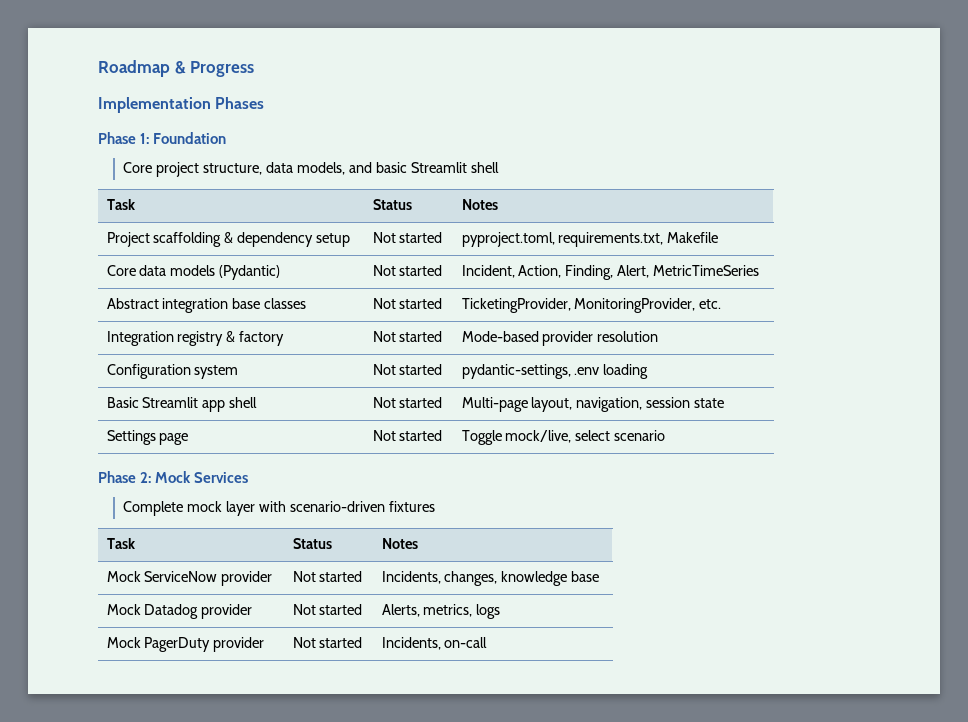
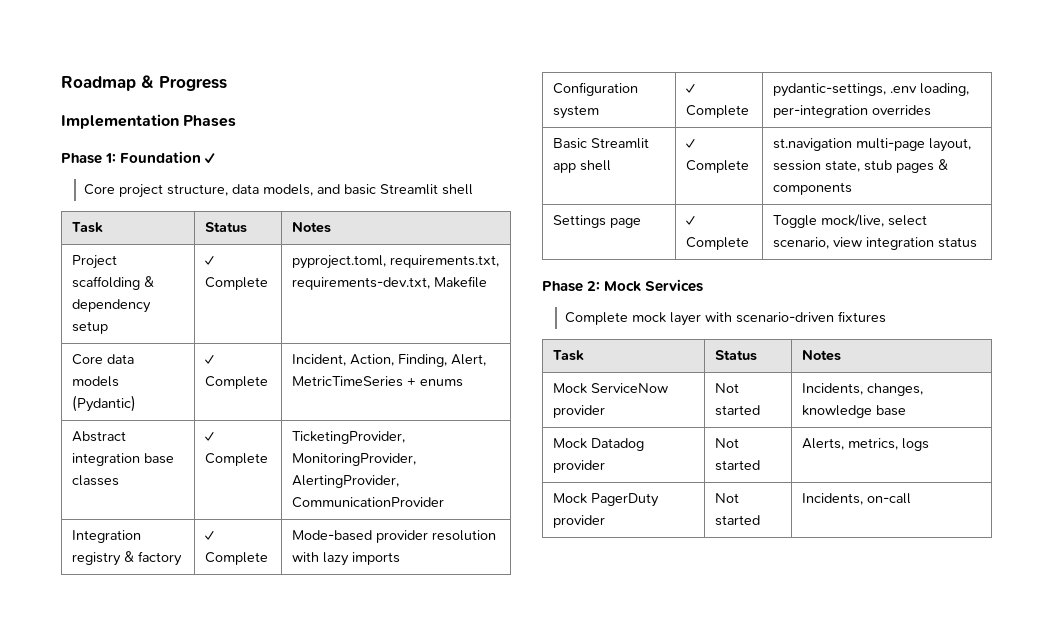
- Phase 1: Foundation
+ Phase 1: Foundation ✓
- Project scaffolding & dependency setup | Not started | pyproject.toml, requirements.txt, Makefile
+ Project scaffolding & dependency setup | ✓ Complete | pyproject.toml, requirements.txt, requirements-dev.txt, Makefile
- Core data models (Pydantic) | Not started | Incident, Action, Finding, Alert, MetricTimeSeries
+ Core data models (Pydantic) | ✓ Complete | Incident, Action, Finding, Alert, MetricTimeSeries + enums
- Abstract integration base classes | Not started | TicketingProvider, MonitoringProvider, etc.
+ Abstract integration base classes | ✓ Complete | TicketingProvider, MonitoringProvider, AlertingProvider, CommunicationProvider
- Integration registry & factory | Not started | Mode-based provider resolution
+ Integration registry & factory | ✓ Complete | Mode-based provider resolution with lazy imports
- Configuration system | Not started | pydantic-settings, .env loading
+ Configuration system | ✓ Complete | pydantic-settings, .env loading, per-integration overrides
- Basic Streamlit app shell | Not started | Multi-page layout, navigation, session state
+ Basic Streamlit app shell | ✓ Complete | st.navigation multi-page layout, session state, stub pages & components
- Settings page | Not started | Toggle mock/live, select scenario
+ Settings page | ✓ Complete | Toggle mock/live, select scenario, view integration status

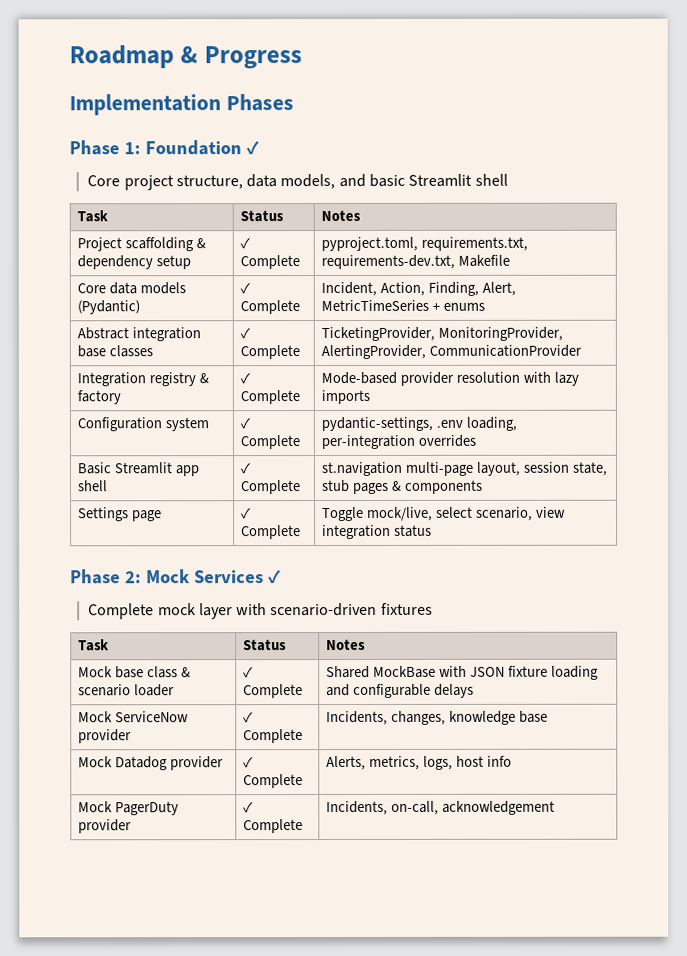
- Phase 2: Mock Services
+ Phase 2: Mock Services ✓
+ Mock base class & scenario loader | ✓ Complete | Shared MockBase with JSON fixture loading and configurable delays
- Mock ServiceNow provider | Not started | Incidents, changes, knowledge base
+ Mock ServiceNow provider | ✓ Complete | Incidents, changes, knowledge base
- Mock Datadog provider | Not started | Alerts, metrics, logs
+ Mock Datadog provider | ✓ Complete | Alerts, metrics, logs, host info
- Mock PagerDuty provider | Not started | Incidents, on-call
+ Mock PagerDuty provider | ✓ Complete | Incidents, on-call, acknowledgement

